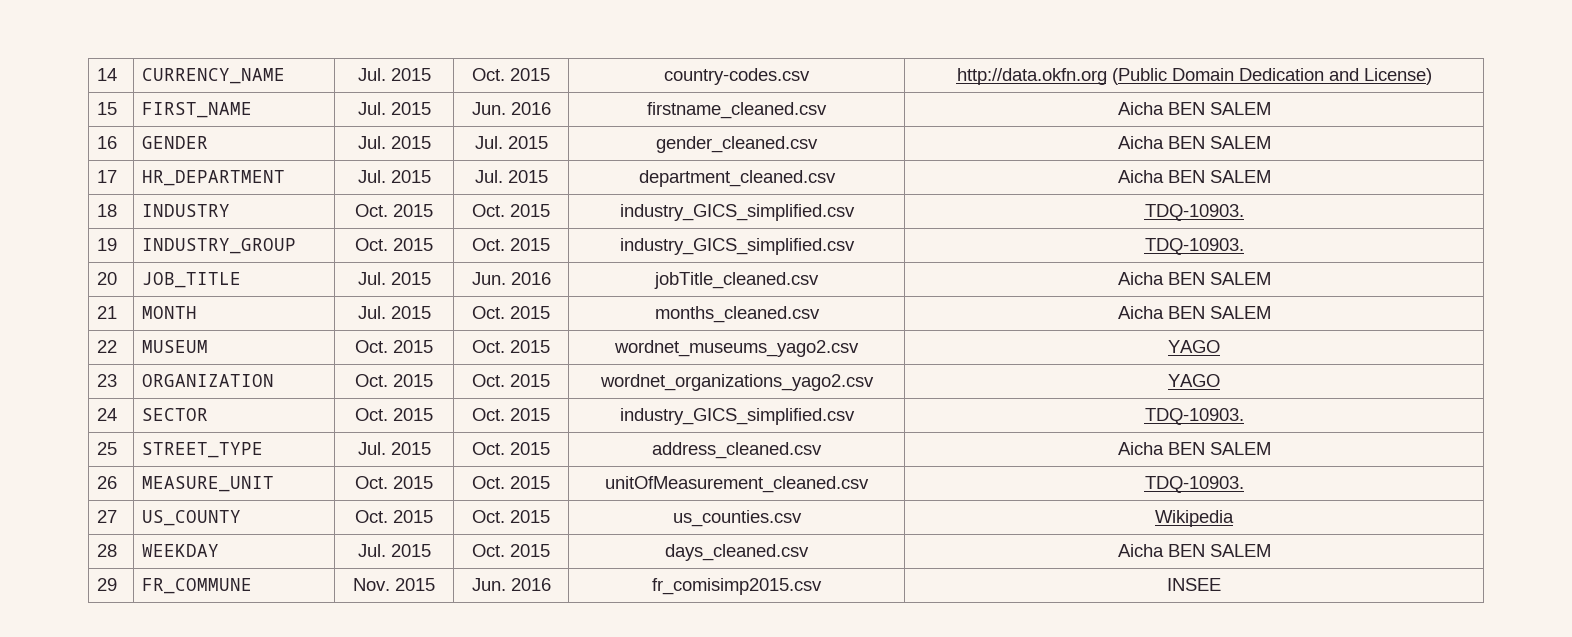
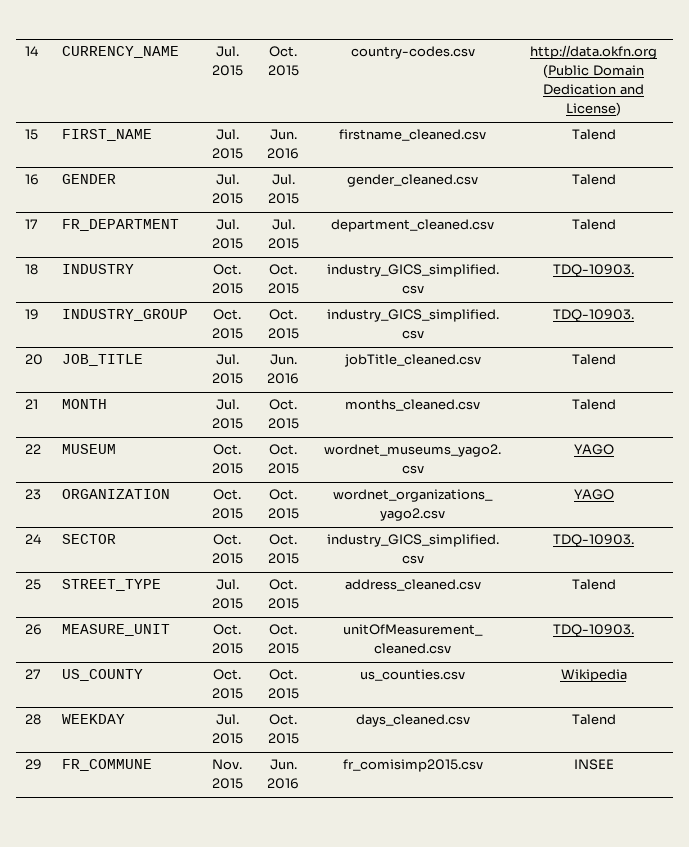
- 15 | FIRST_NAME | Jul. 2015 | Jun. 2016 | firstname_cleaned.csv | Aicha BEN SALEM
+ 15 | FIRST_NAME | Jul. 2015 | Jun. 2016 | firstname_cleaned.csv | Talend
- 16 | GENDER | Jul. 2015 | Jul. 2015 | gender_cleaned.csv | Aicha BEN SALEM
+ 16 | GENDER | Jul. 2015 | Jul. 2015 | gender_cleaned.csv | Talend
- 17 | HR_DEPARTMENT | Jul. 2015 | Jul. 2015 | department_cleaned.csv | Aicha BEN SALEM
+ 17 | FR_DEPARTMENT | Jul. 2015 | Jul. 2015 | department_cleaned.csv | Talend
- 20 | JOB_TITLE | Jul. 2015 | Jun. 2016 | jobTitle_cleaned.csv | Aicha BEN SALEM
+ 20 | JOB_TITLE | Jul. 2015 | Jun. 2016 | jobTitle_cleaned.csv | Talend
- 21 | MONTH | Jul. 2015 | Oct. 2015 | months_cleaned.csv | Aicha BEN SALEM
+ 21 | MONTH | Jul. 2015 | Oct. 2015 | months_cleaned.csv | Talend
- 25 | STREET_TYPE | Jul. 2015 | Oct. 2015 | address_cleaned.csv | Aicha BEN SALEM
+ 25 | STREET_TYPE | Jul. 2015 | Oct. 2015 | address_cleaned.csv | Talend
- 28 | WEEKDAY | Jul. 2015 | Oct. 2015 | days_cleaned.csv | Aicha BEN SALEM
+ 28 | WEEKDAY | Jul. 2015 | Oct. 2015 | days_cleaned.csv | Talend

